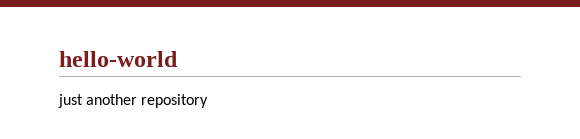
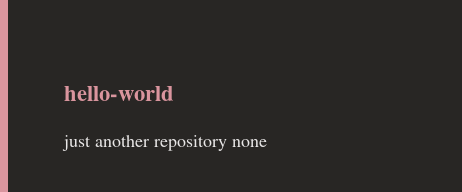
- just another repository
+ just another repository none

